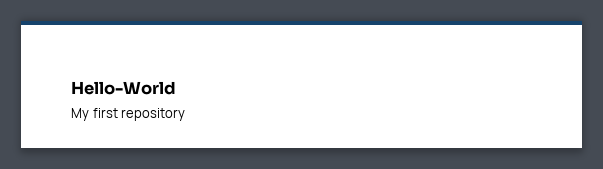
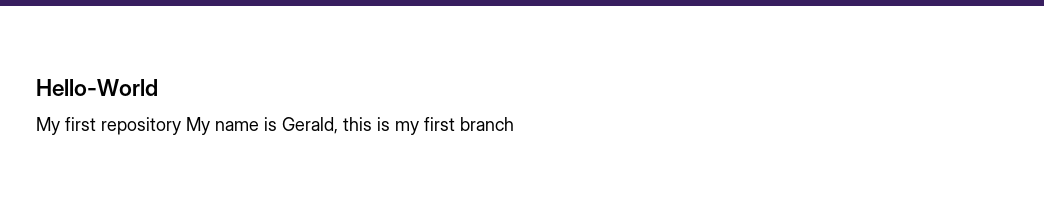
- My first repository
+ My first repository My name is Gerald, this is my first branch

